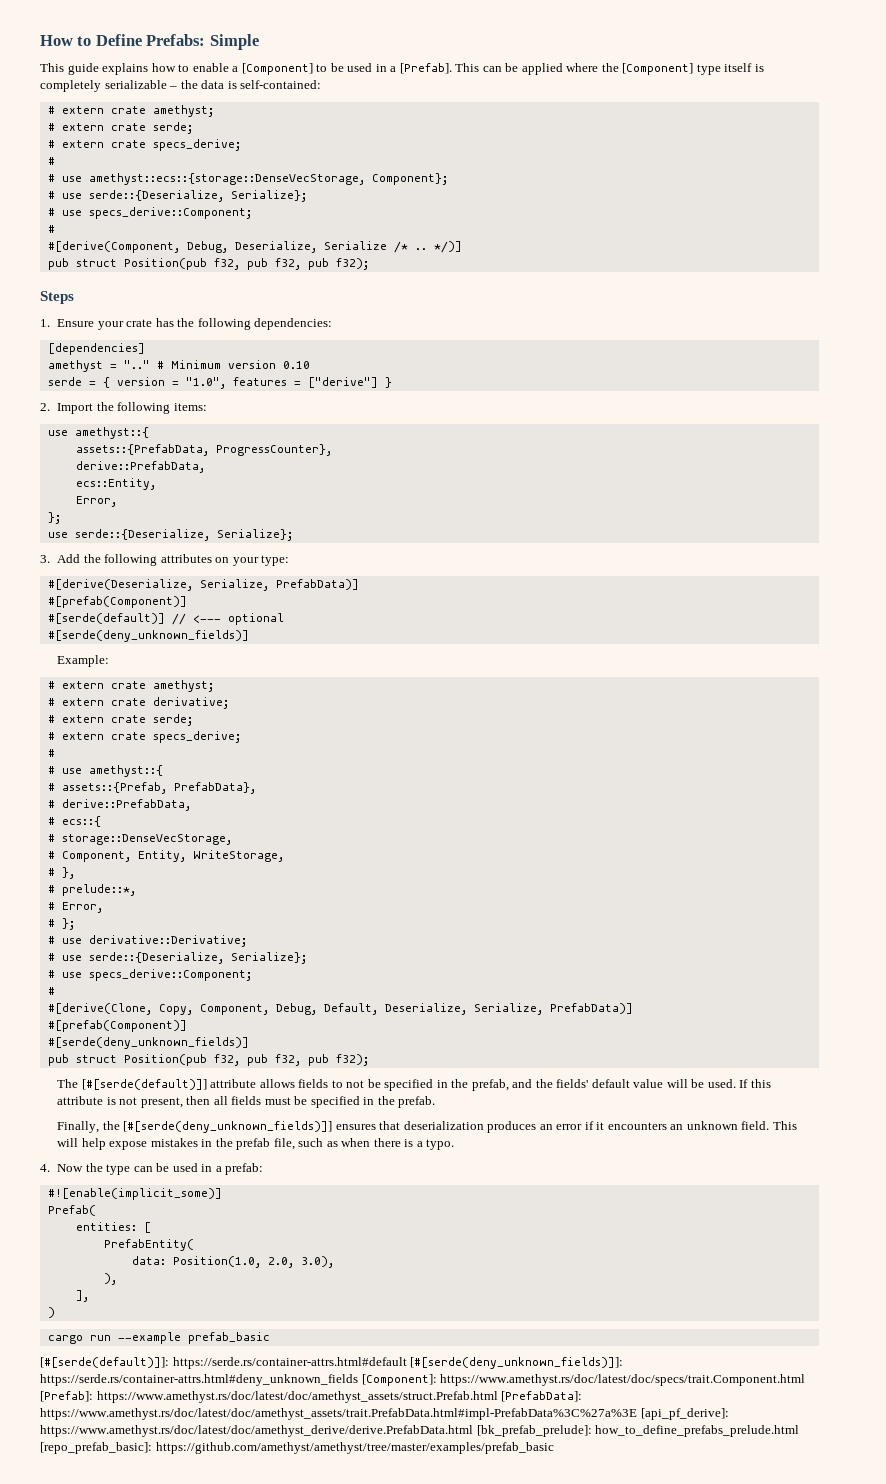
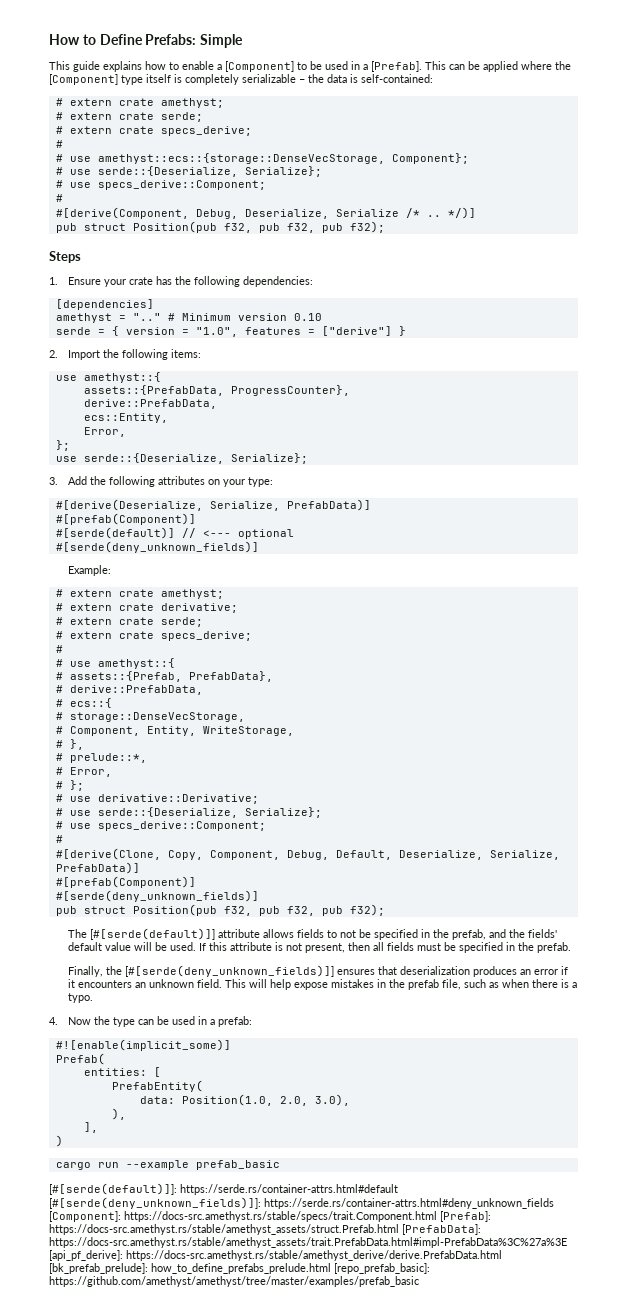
- [#[serde(default)]]: https://serde.rs/container-attrs.html#default [#[serde(deny_unknown_fields)]]: https://serde.rs/container-attrs.html#deny_unknown_fields [Component]: https://www.amethyst.rs/doc/latest/doc/specs/trait.Component.html [Prefab]: https://www.amethyst.rs/doc/latest/doc/amethyst_assets/struct.Prefab.html [PrefabData]: https://www.amethyst.rs/doc/latest/doc/amethyst_assets/trait.PrefabData.html#impl-PrefabData%3C%27a%3E [api_pf_derive]: https://www.amethyst.rs/doc/latest/doc/amethyst_derive/derive.PrefabData.html [bk_prefab_prelude]: how_to_define_prefabs_prelude.html [repo_prefab_basic]: https://github.com/amethyst/amethyst/tree/master/examples/prefab_basic
+ [#[serde(default)]]: https://serde.rs/container-attrs.html#default [#[serde(deny_unknown_fields)]]: https://serde.rs/container-attrs.html#deny_unknown_fields [Component]: https://docs-src.amethyst.rs/stable/specs/trait.Component.html [Prefab]: https://docs-src.amethyst.rs/stable/amethyst_assets/struct.Prefab.html [PrefabData]: https://docs-src.amethyst.rs/stable/amethyst_assets/trait.PrefabData.html#impl-PrefabData%3C%27a%3E [api_pf_derive]: https://docs-src.amethyst.rs/stable/amethyst_derive/derive.PrefabData.html [bk_prefab_prelude]: how_to_define_prefabs_prelude.html [repo_prefab_basic]: https://github.com/amethyst/amethyst/tree/master/examples/prefab_basic

